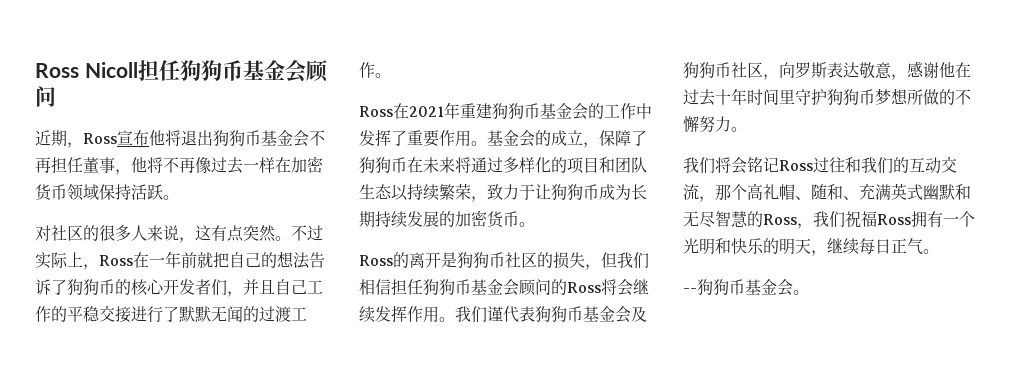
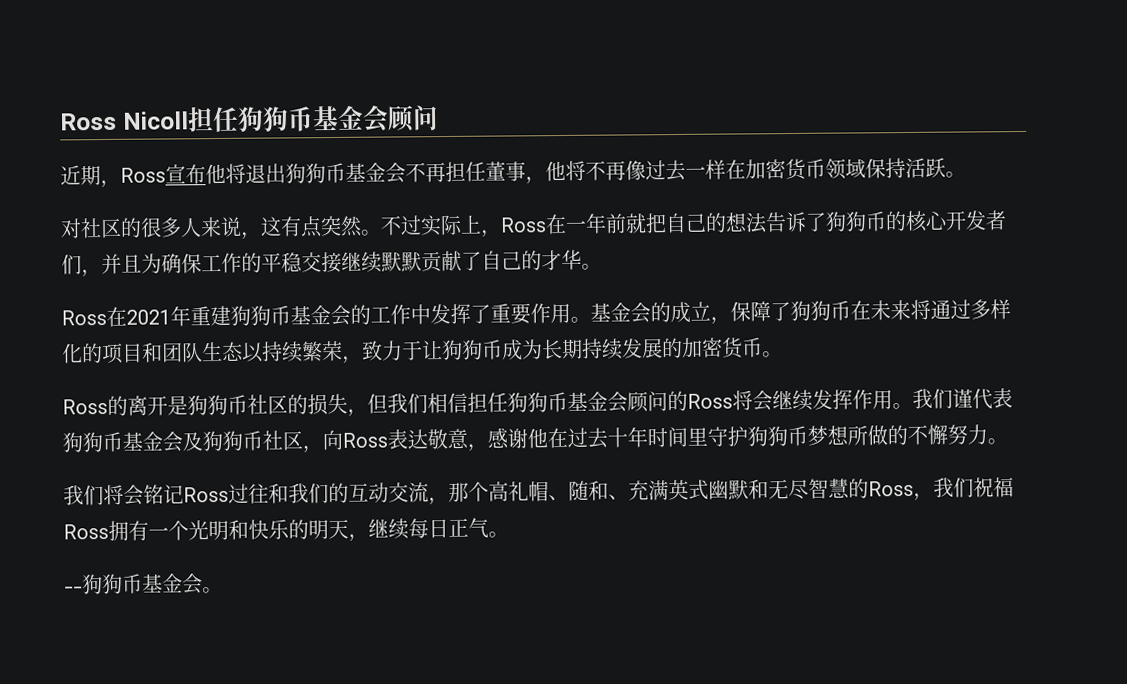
- 不过实际上，Ross在一年前就把自己的想法告诉了狗狗币的核心开发者们，并且自己工作的平稳交接进行了默默无闻的过渡工作。
+ 不过实际上，Ross在一年前就把自己的想法告诉了狗狗币的核心开发者们，并且为确保工作的平稳交接继续默默贡献了自己的才华。
- 我们谨代表狗狗币基金会及狗狗币社区，向罗斯表达敬意，感谢他在过去十年时间里守护狗狗币梦想所做的不懈努力。
+ 我们谨代表狗狗币基金会及狗狗币社区，向Ross表达敬意，感谢他在过去十年时间里守护狗狗币梦想所做的不懈努力。

